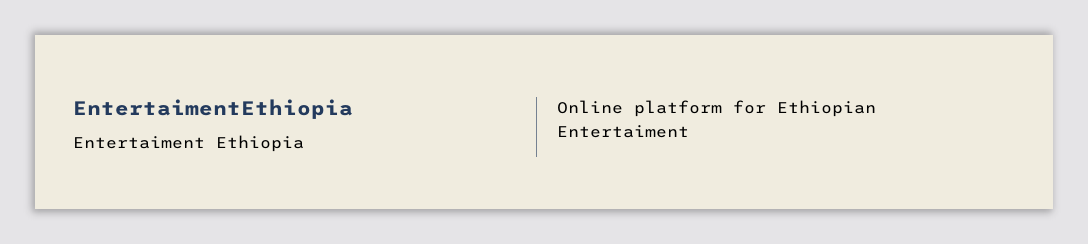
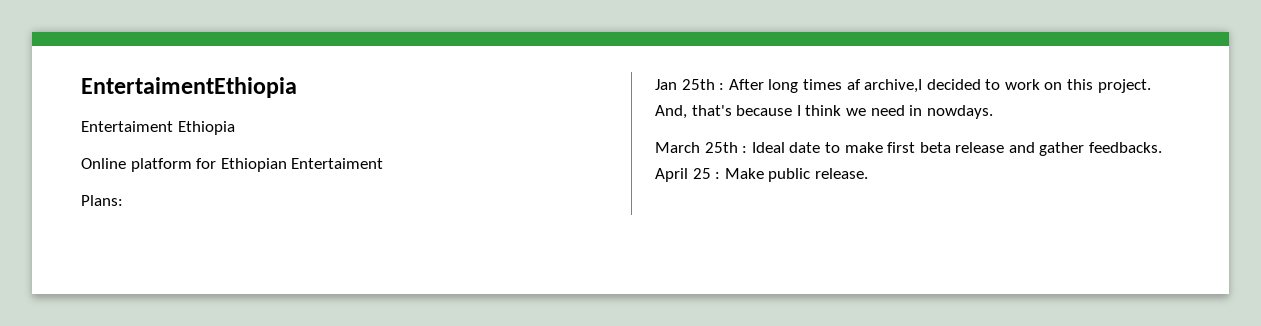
+ Plans:
+ Jan 25th : After long times af archive,I decided to work on this project. And, that's because I think we need in nowdays.
+ March 25th : Ideal date to make first beta release and gather feedbacks. April 25 : Make public release.

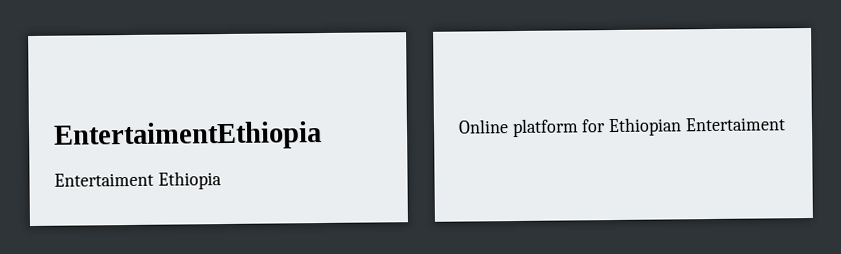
- Plans:
- Jan 25th : After long times af archive,I decided to work on this project. And, that's because I think we need in nowdays.
- March 25th : Ideal date to make first beta release and gather feedbacks. April 25 : Make public release.

